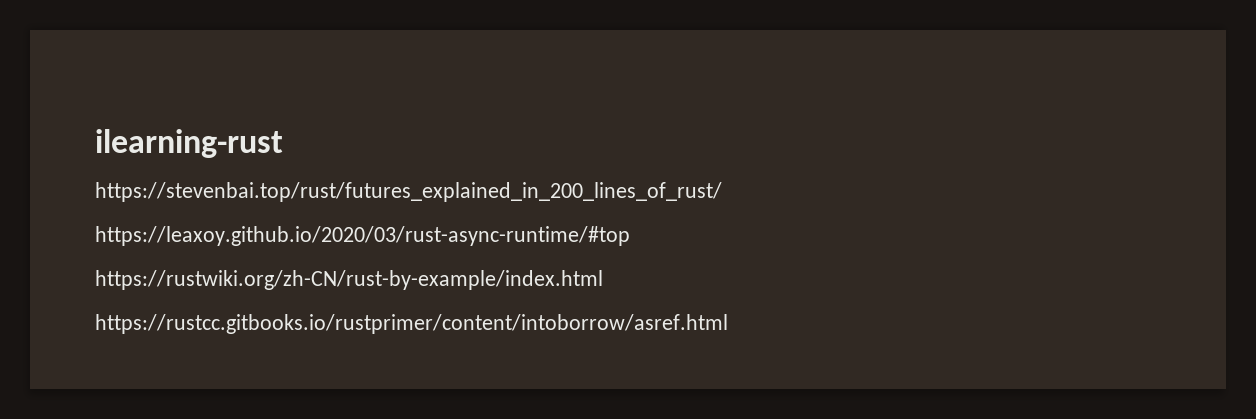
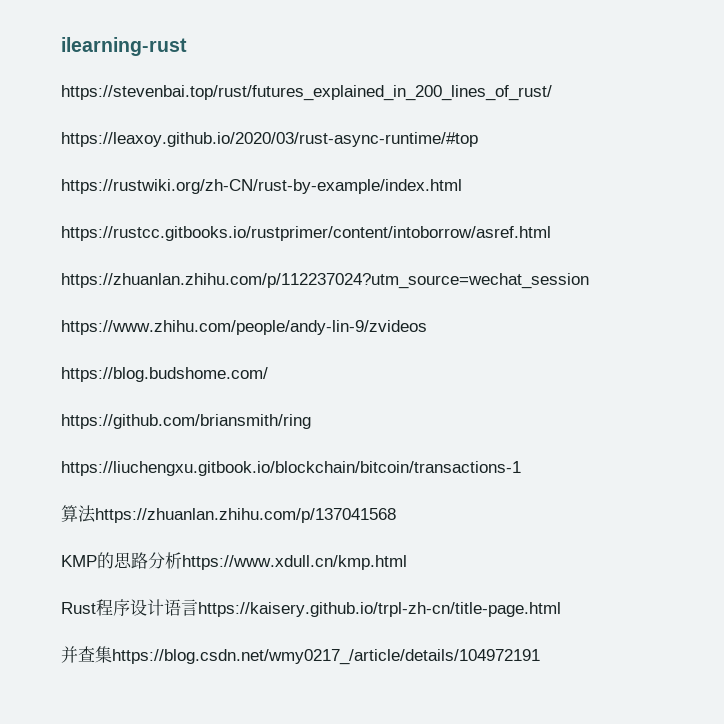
+ https://zhuanlan.zhihu.com/p/112237024?utm_source=wechat_session
+ https://www.zhihu.com/people/andy-lin-9/zvideos
+ https://blog.budshome.com/
+ https://github.com/briansmith/ring
+ https://liuchengxu.gitbook.io/blockchain/bitcoin/transactions-1
+ 算法https://zhuanlan.zhihu.com/p/137041568
+ KMP的思路分析https://www.xdull.cn/kmp.html
+ Rust程序设计语言https://kaisery.github.io/trpl-zh-cn/title-page.html
+ 并查集https://blog.csdn.net/wmy0217_/article/details/104972191

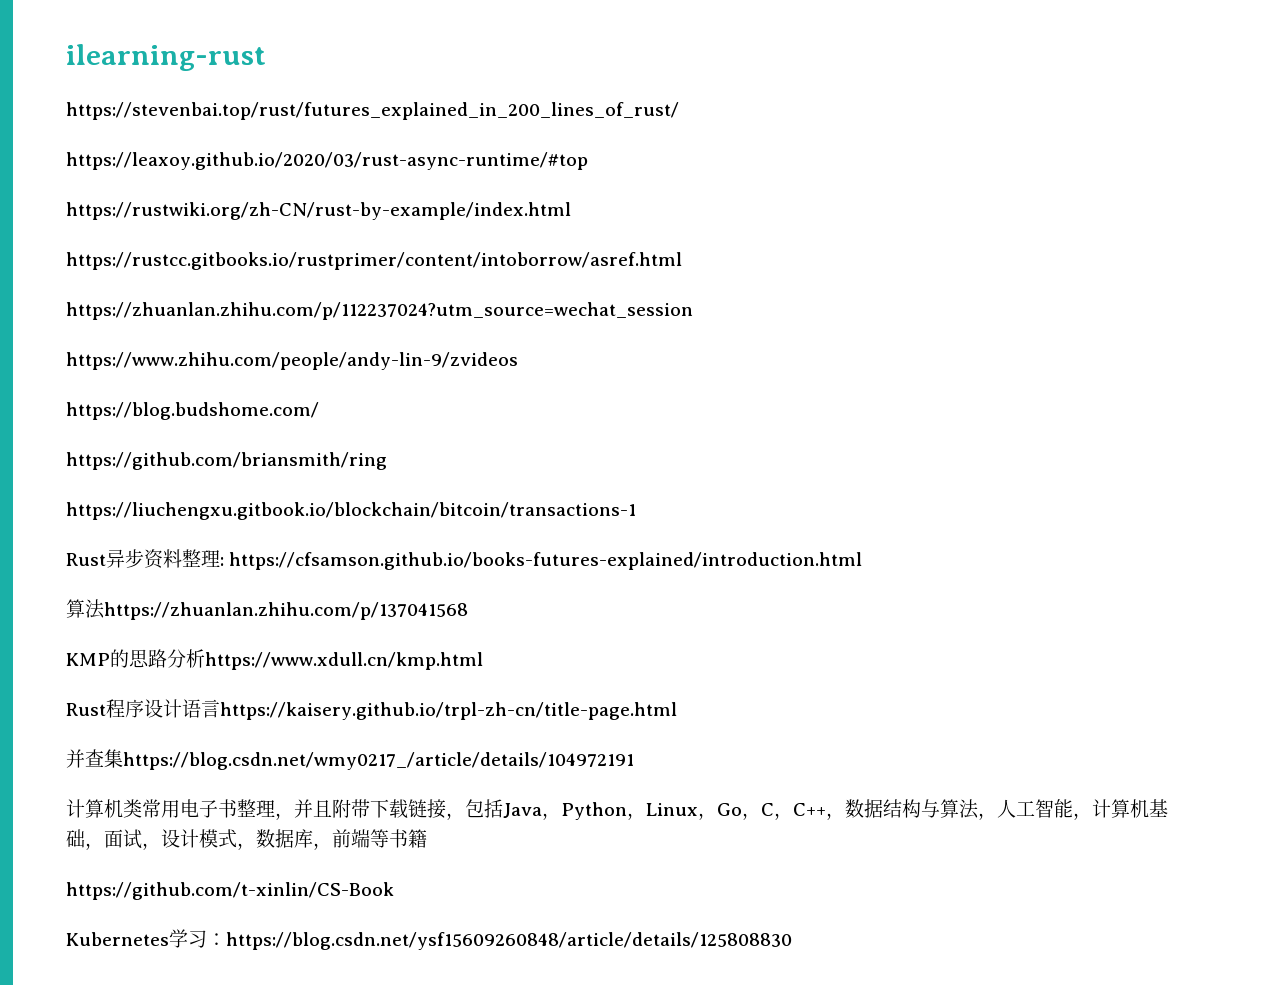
+ Rust异步资料整理: https://cfsamson.github.io/books-futures-explained/introduction.html
+ 计算机类常用电子书整理，并且附带下载链接，包括Java，Python，Linux，Go，C，C++，数据结构与算法，人工智能，计算机基础，面试，设计模式，数据库，前端等书籍
+ https://github.com/t-xinlin/CS-Book
+ Kubernetes学习：https://blog.csdn.net/ysf15609260848/article/details/125808830

